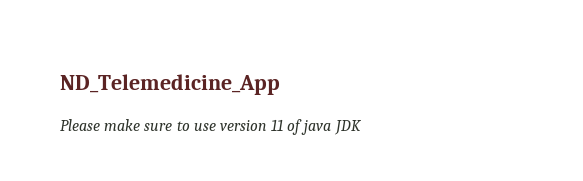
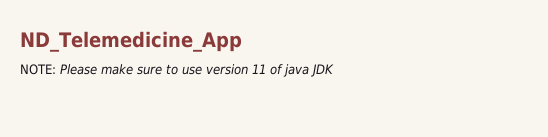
- Please make sure to use version 11 of java JDK
+ NOTE: Please make sure to use version 11 of java JDK

